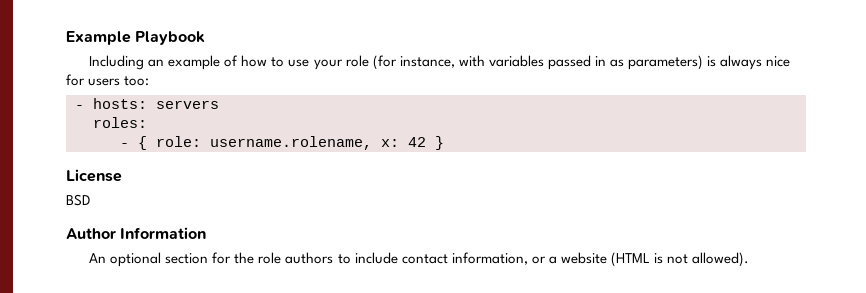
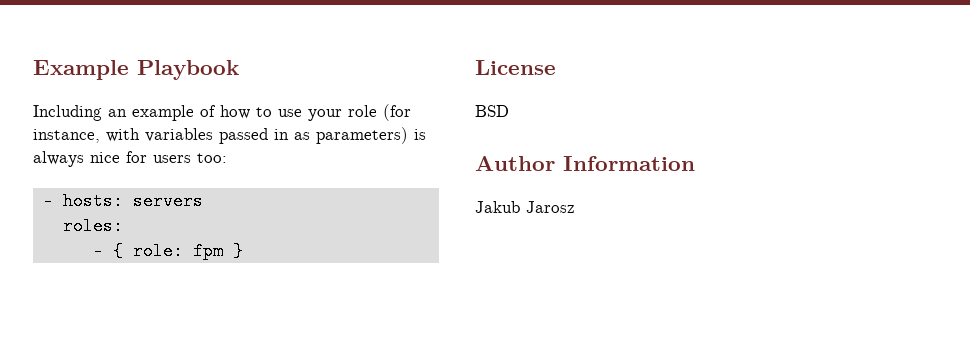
- - { role: username.rolename, x: 42 }
+ - { role: fpm }
- An optional section for the role authors to include contact information, or a website (HTML is not allowed).
+ Jakub Jarosz

